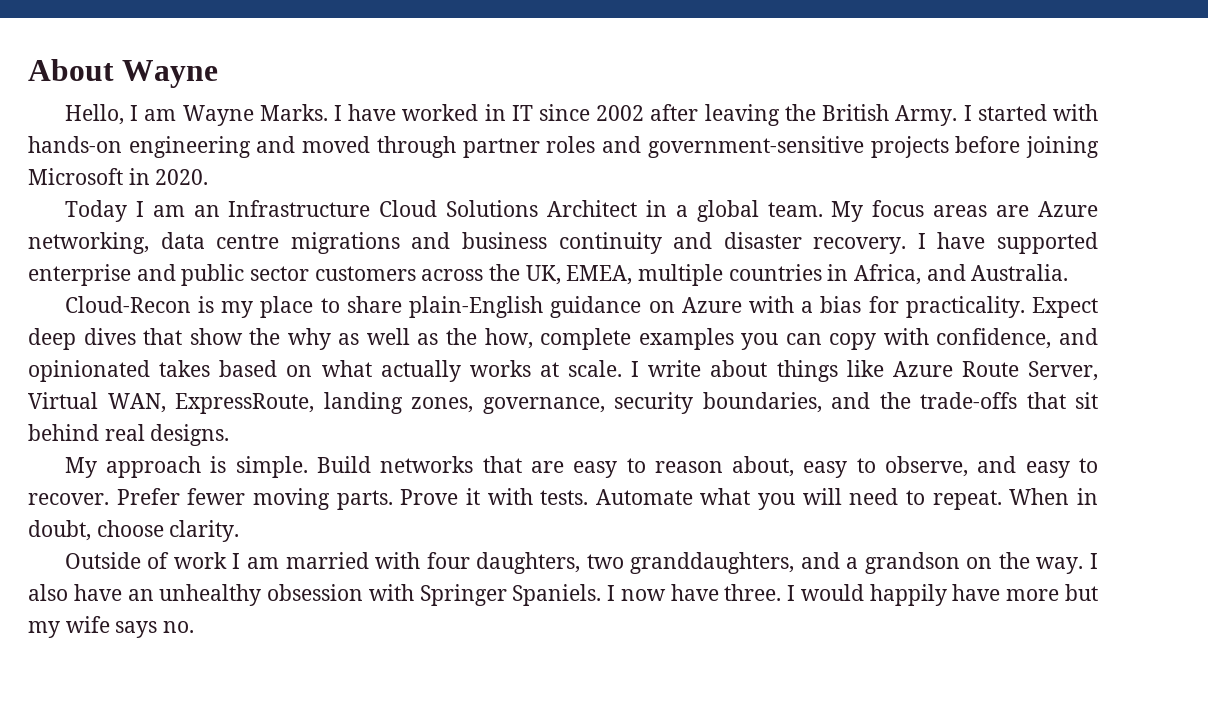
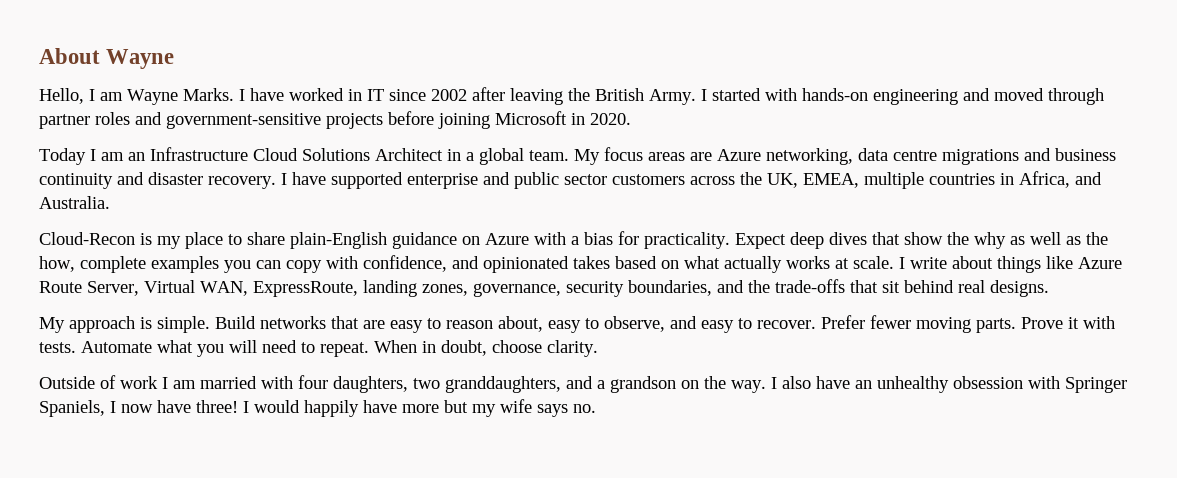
- I also have an unhealthy obsession with Springer Spaniels. I now have three.
+ I also have an unhealthy obsession with Springer Spaniels, I now have three!

